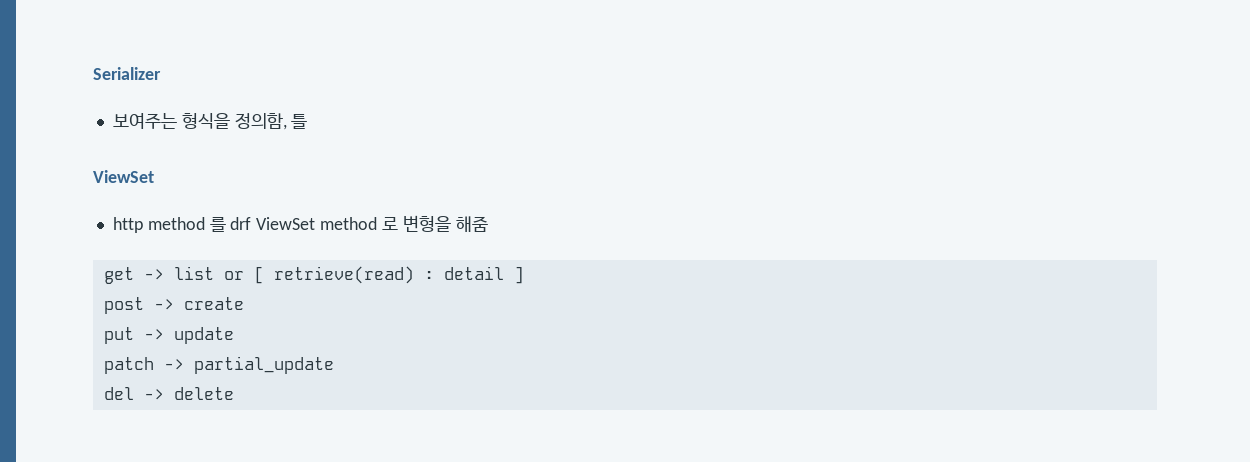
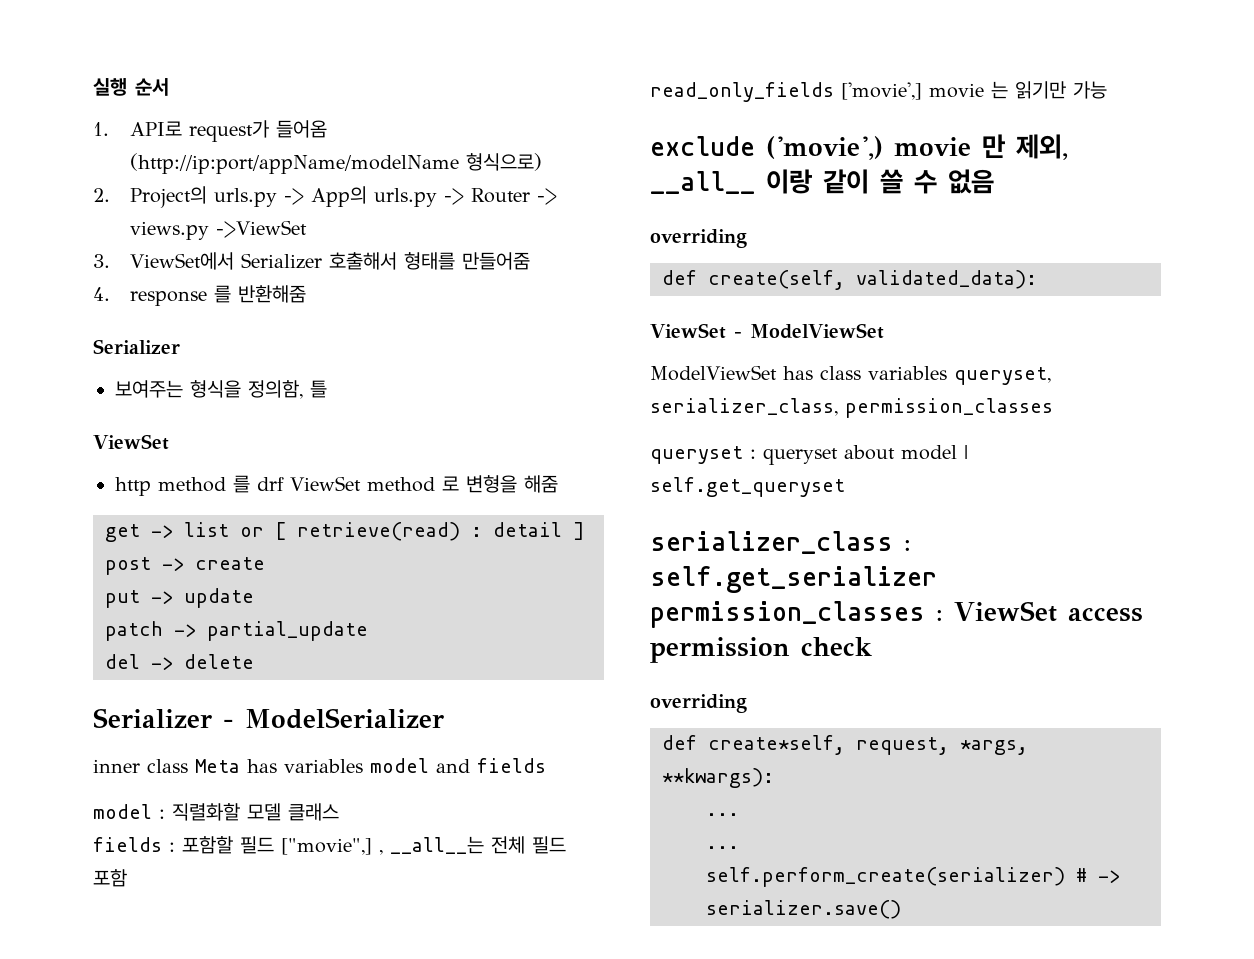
+ 실행 순서
+ 1. API로 request가 들어옴 (http://ip:port/appName/modelName 형식으로)
+ 2. Project의 urls.py -> App의 urls.py -> Router -> views.py ->ViewSet
+ 3. ViewSet에서 Serializer 호출해서 형태를 만들어줌
+ 4. response 를 반환해줌
+ Serializer - ModelSerializer
+ inner class Meta has variables model and fields
+ model : 직렬화할 모델 클래스
+ fields : 포함할 필드 ["movie",] , __all__는 전체 필드 포함
+ read_only_fields ['movie',] movie 는 읽기만 가능
+ exclude ('movie',) movie 만 제외, __all__ 이랑 같이 쓸 수 없음
+ overriding
+ def create(self, validated_data):
+ ViewSet - ModelViewSet
+ ModelViewSet has class variables queryset, serializer_class, permission_classes
+ queryset : queryset about model | self.get_queryset
+ serializer_class : self.get_serializer permission_classes : ViewSet access permission check
+ overriding
+ def create*self, request, *args, **kwargs):
+ ...
+ ...
+ self.perform_create(serializer) # -> serializer.save()

